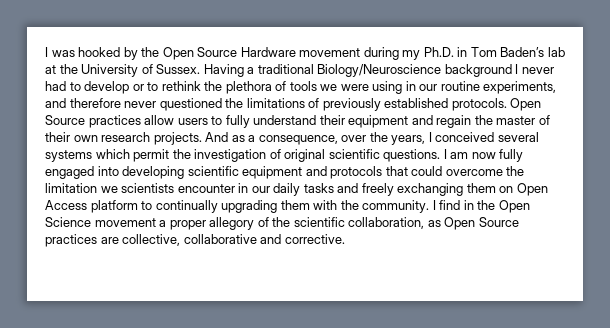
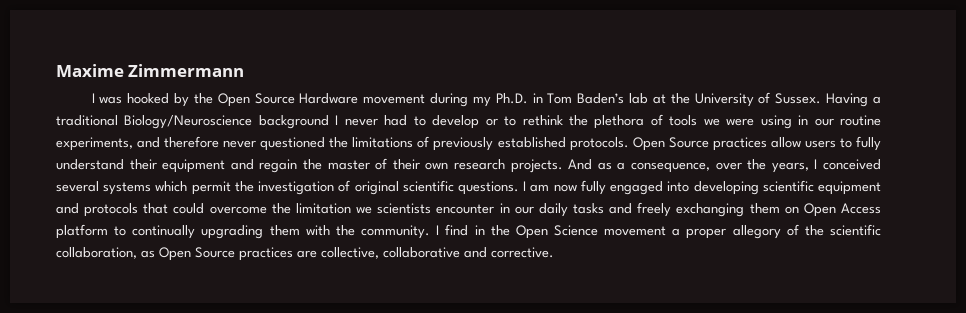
+ Maxime Zimmermann

